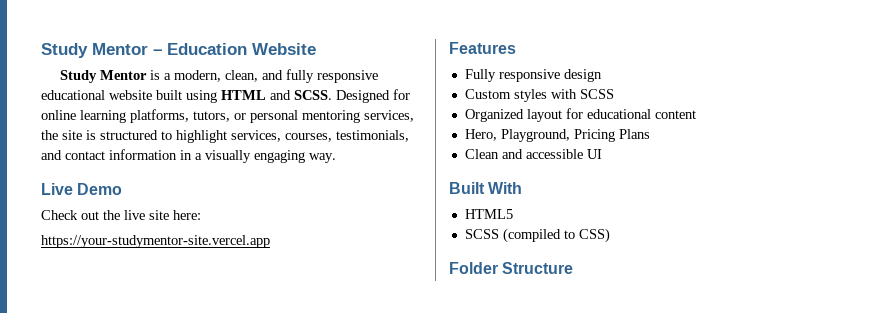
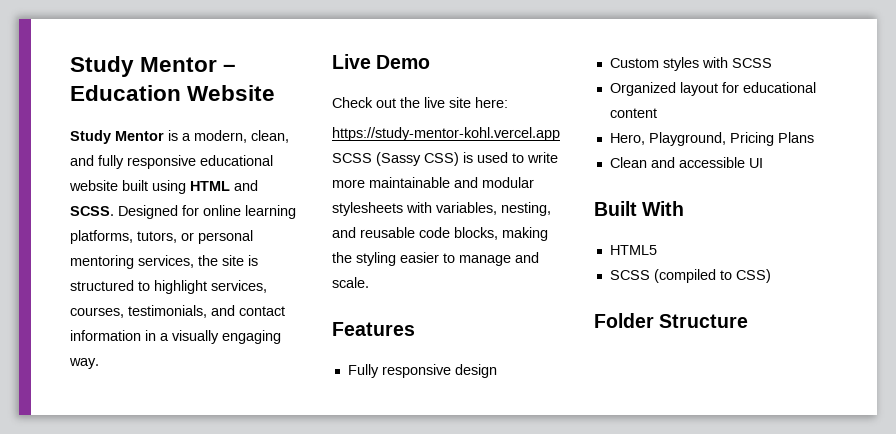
- https://your-studymentor-site.vercel.app
+ https://study-mentor-kohl.vercel.app SCSS (Sassy CSS) is used to write more maintainable and modular stylesheets with variables, nesting, and reusable code blocks, making the styling easier to manage and scale.

